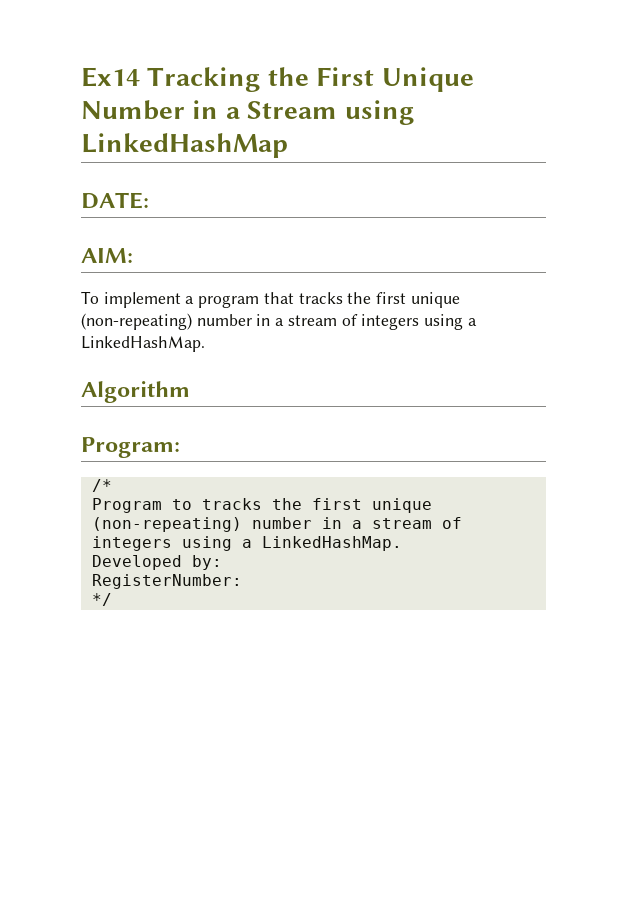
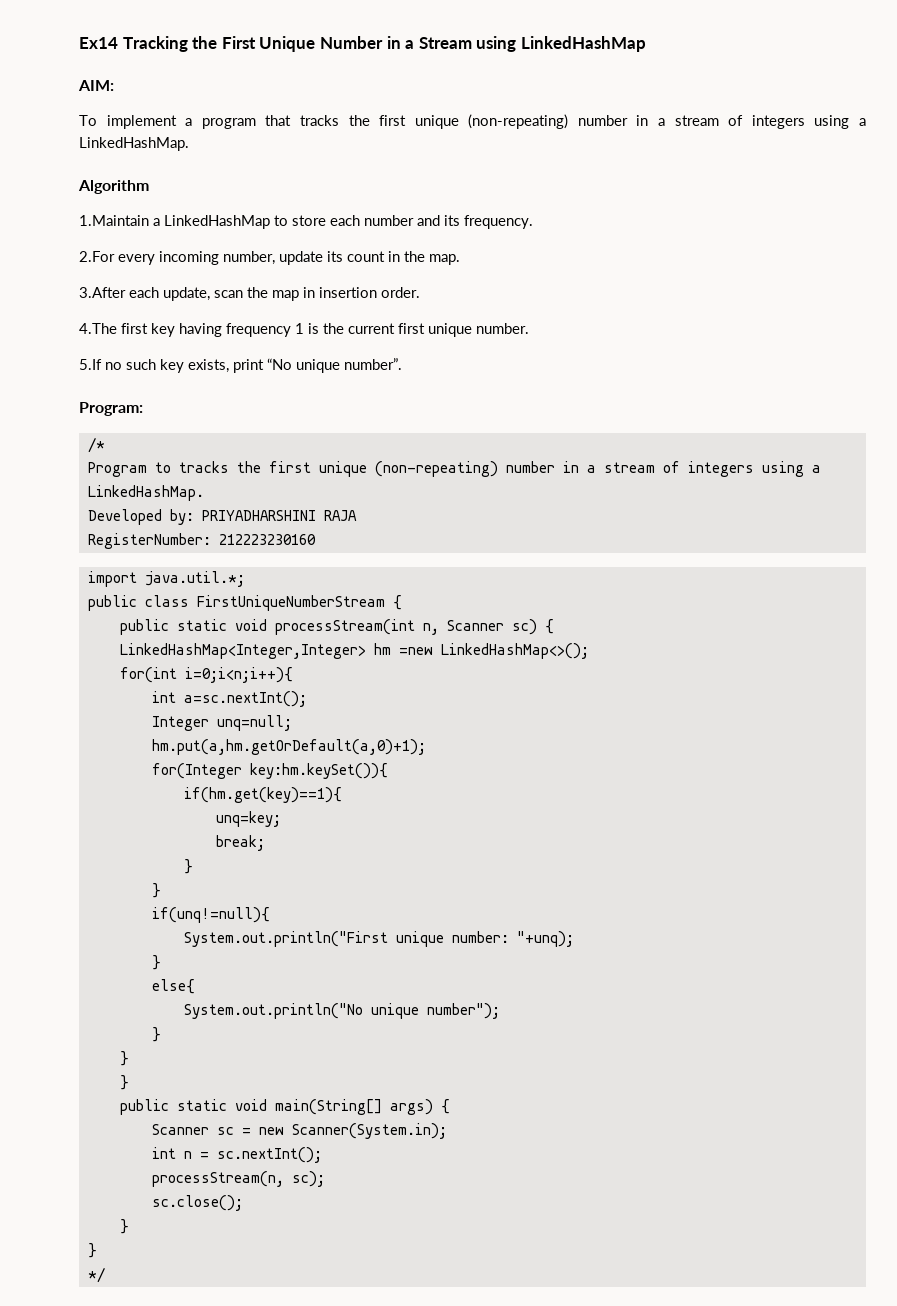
- DATE:
+ 1.Maintain a LinkedHashMap to store each number and its frequency.
+ 2.For every incoming number, update its count in the map.
+ 3.After each update, scan the map in insertion order.
+ 4.The first key having frequency 1 is the current first unique number.
+ 5.If no such key exists, print “No unique number”.
- Developed by:
+ Developed by: PRIYADHARSHINI RAJA
- RegisterNumber:
+ RegisterNumber: 212223230160
+ import java.util.*;
+ public class FirstUniqueNumberStream {
+ public static void processStream(int n, Scanner sc) {
+ LinkedHashMap<Integer,Integer> hm =new LinkedHashMap<>();
+ for(int i=0;i<n;i++){
+ int a=sc.nextInt();
+ Integer unq=null;
+ hm.put(a,hm.getOrDefault(a,0)+1);
+ for(Integer key:hm.keySet()){
+ if(hm.get(key)==1){
+ unq=key;
+ break;
+ }
+ }
+ if(unq!=null){
+ System.out.println("First unique number: "+unq);
+ }
+ else{
+ System.out.println("No unique number");
+ }
+ }
+ }
+ public static void main(String[] args) {
+ Scanner sc = new Scanner(System.in);
+ int n = sc.nextInt();
+ processStream(n, sc);
+ sc.close();
+ }
+ }

